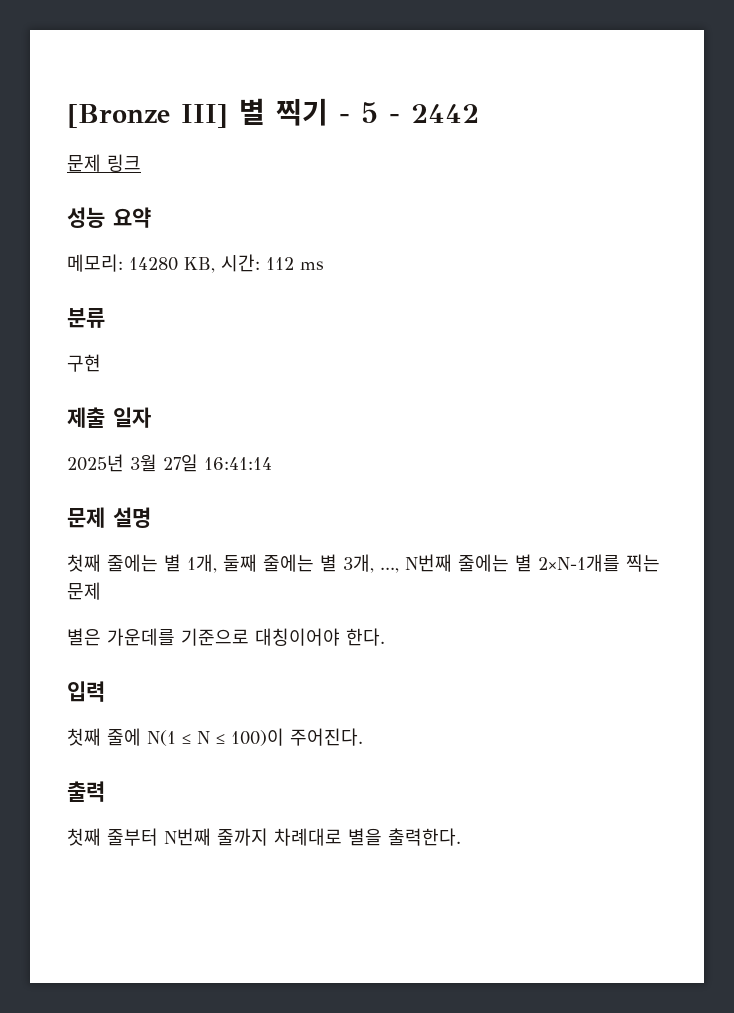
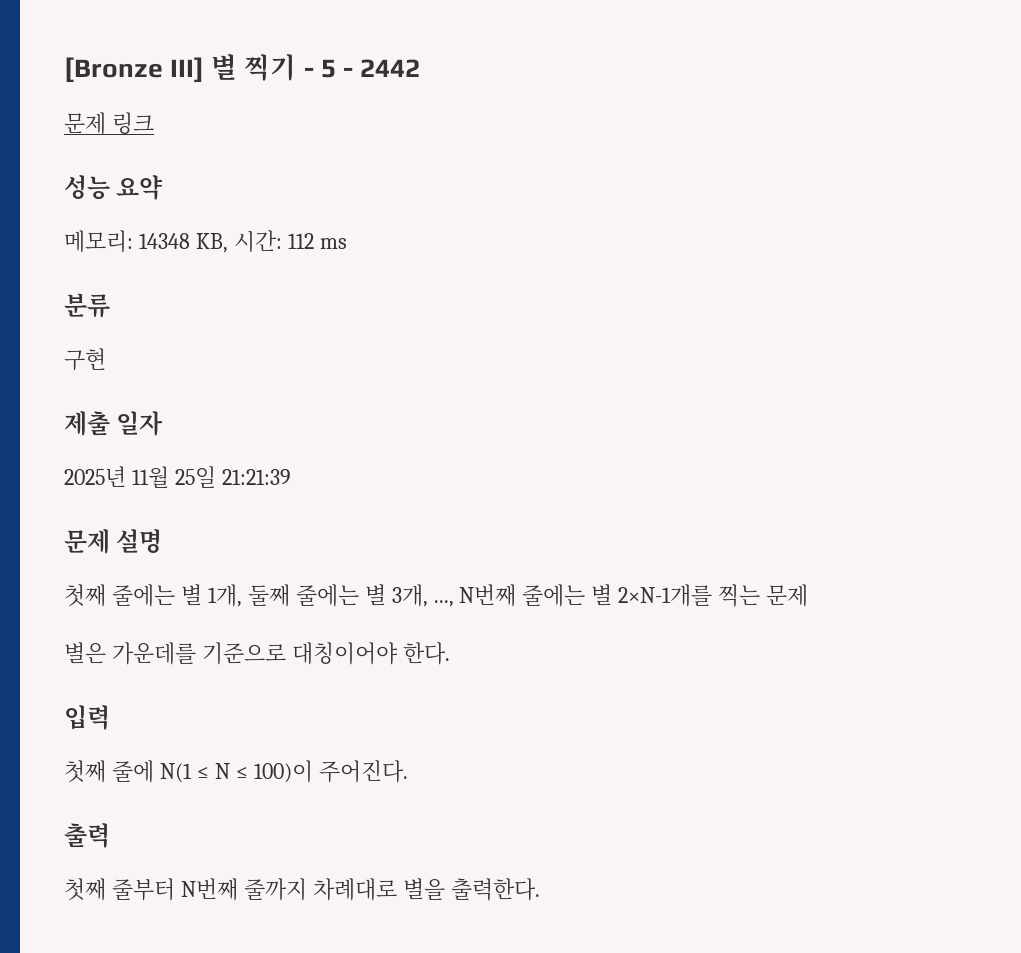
- 메모리: 14280 KB, 시간: 112 ms
+ 메모리: 14348 KB, 시간: 112 ms
- 2025년 3월 27일 16:41:14
+ 2025년 11월 25일 21:21:39

